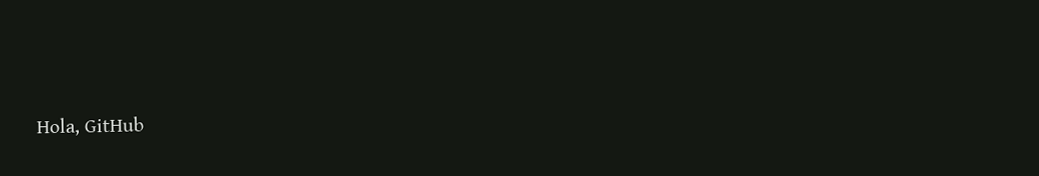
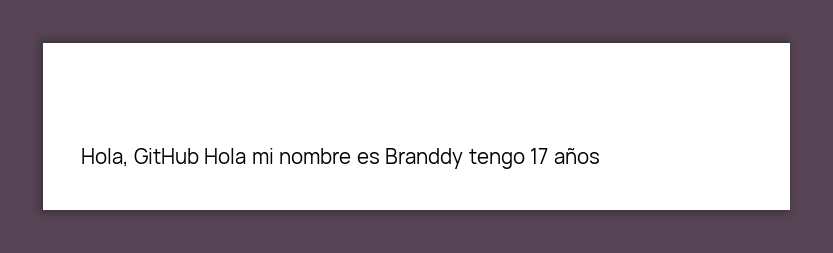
- Hola, GitHub
+ Hola, GitHub Hola mi nombre es Branddy tengo 17 años

